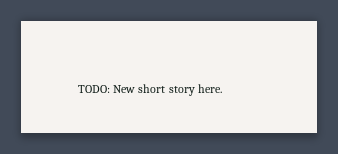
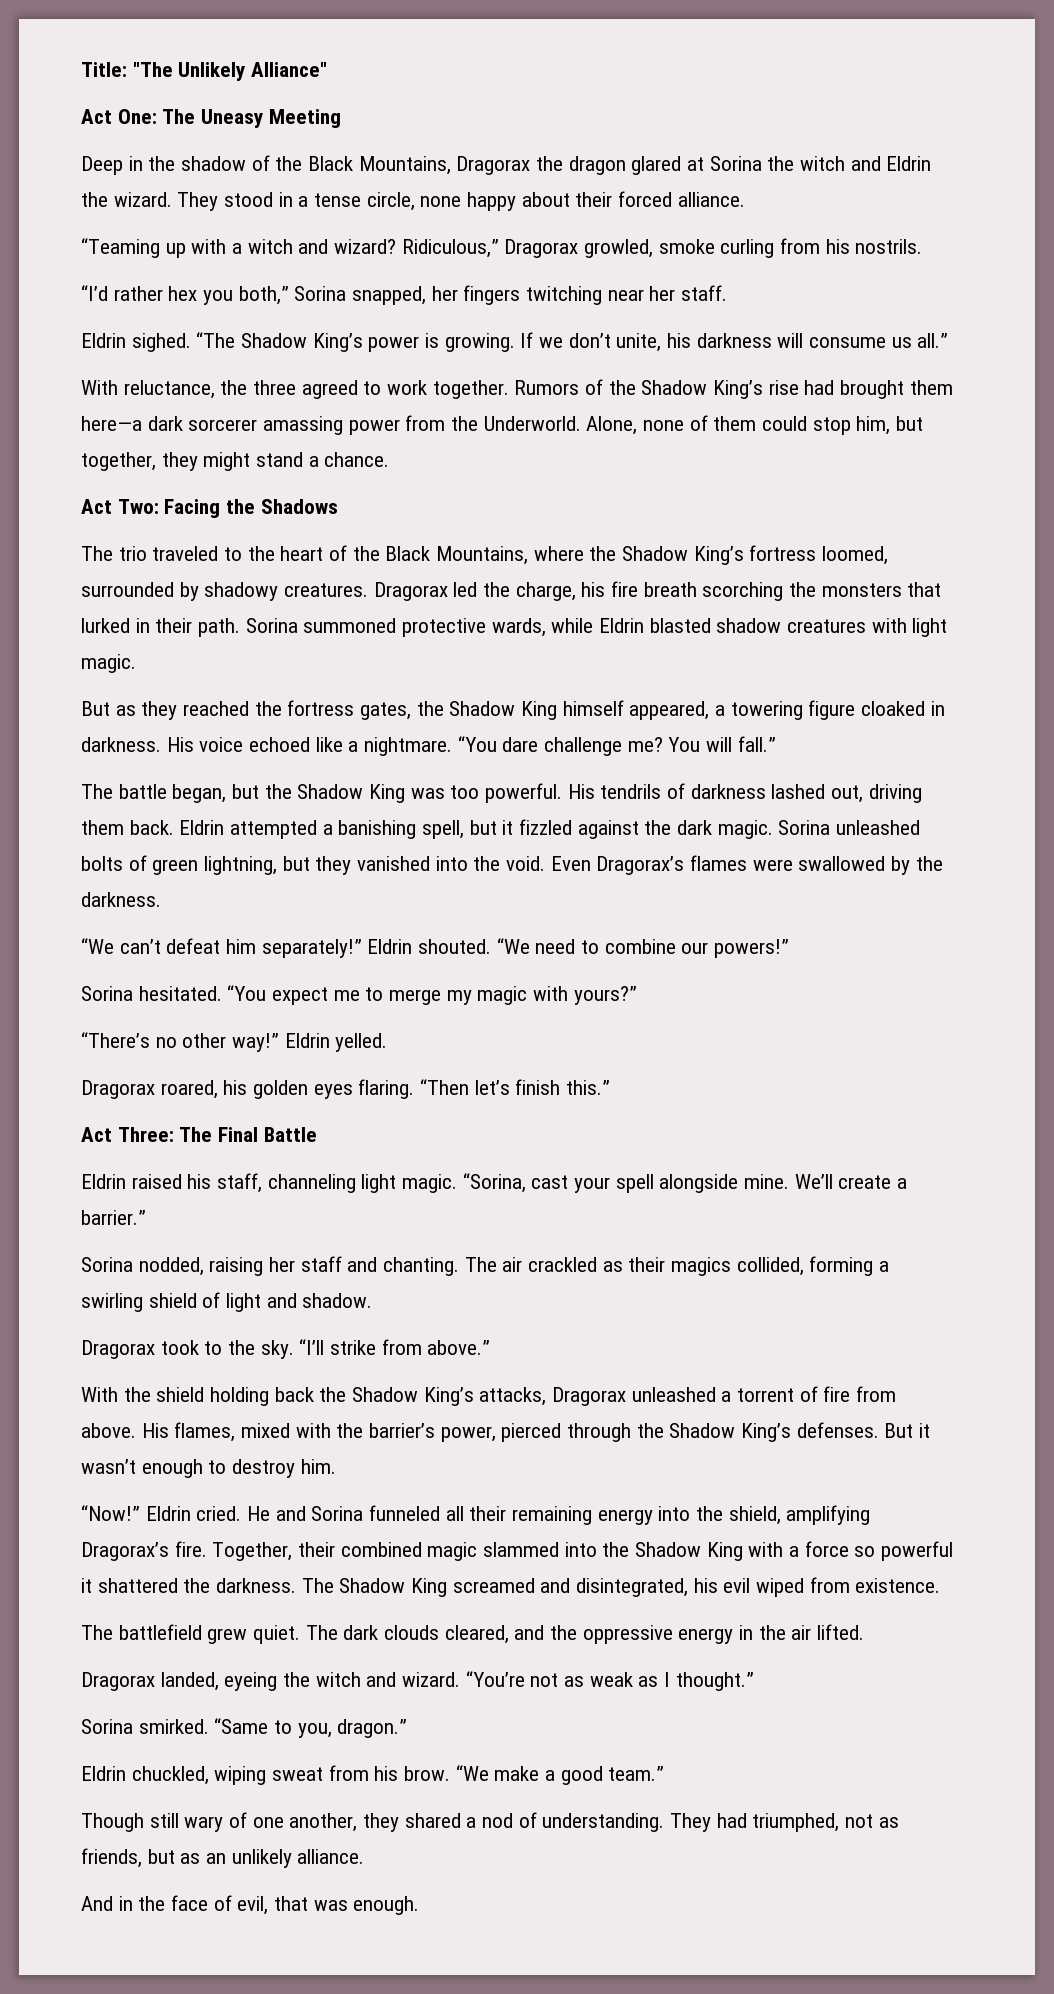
- TODO: New short story here.
+ Title: "The Unlikely Alliance"
+ Act One: The Uneasy Meeting
+ Deep in the shadow of the Black Mountains, Dragorax the dragon glared at Sorina the witch and Eldrin the wizard. They stood in a tense circle, none happy about their forced alliance.
+ “Teaming up with a witch and wizard? Ridiculous,” Dragorax growled, smoke curling from his nostrils.
+ “I’d rather hex you both,” Sorina snapped, her fingers twitching near her staff.
+ Eldrin sighed. “The Shadow King’s power is growing. If we don’t unite, his darkness will consume us all.”
+ With reluctance, the three agreed to work together. Rumors of the Shadow King’s rise had brought them here—a dark sorcerer amassing power from the Underworld. Alone, none of them could stop him, but together, they might stand a chance.
+ Act Two: Facing the Shadows
+ The trio traveled to the heart of the Black Mountains, where the Shadow King’s fortress loomed, surrounded by shadowy creatures. Dragorax led the charge, his fire breath scorching the monsters that lurked in their path. Sorina summoned protective wards, while Eldrin blasted shadow creatures with light magic.
+ But as they reached the fortress gates, the Shadow King himself appeared, a towering figure cloaked in darkness. His voice echoed like a nightmare. “You dare challenge me? You will fall.”
+ The battle began, but the Shadow King was too powerful. His tendrils of darkness lashed out, driving them back. Eldrin attempted a banishing spell, but it fizzled against the dark magic. Sorina unleashed bolts of green lightning, but they vanished into the void. Even Dragorax’s flames were swallowed by the darkness.
+ “We can’t defeat him separately!” Eldrin shouted. “We need to combine our powers!”
+ Sorina hesitated. “You expect me to merge my magic with yours?”
+ “There’s no other way!” Eldrin yelled.
+ Dragorax roared, his golden eyes flaring. “Then let’s finish this.”
+ Act Three: The Final Battle
+ Eldrin raised his staff, channeling light magic. “Sorina, cast your spell alongside mine. We’ll create a barrier.”
+ Sorina nodded, raising her staff and chanting. The air crackled as their magics collided, forming a swirling shield of light and shadow.
+ Dragorax took to the sky. “I’ll strike from above.”
+ With the shield holding back the Shadow King’s attacks, Dragorax unleashed a torrent of fire from above. His flames, mixed with the barrier’s power, pierced through the Shadow King’s defenses. But it wasn’t enough to destroy him.
+ “Now!” Eldrin cried. He and Sorina funneled all their remaining energy into the shield, amplifying Dragorax’s fire. Together, their combined magic slammed into the Shadow King with a force so powerful it shattered the darkness. The Shadow King screamed and disintegrated, his evil wiped from existence.
+ The battlefield grew quiet. The dark clouds cleared, and the oppressive energy in the air lifted.
+ Dragorax landed, eyeing the witch and wizard. “You’re not as weak as I thought.”
+ Sorina smirked. “Same to you, dragon.”
+ Eldrin chuckled, wiping sweat from his brow. “We make a good team.”
+ Though still wary of one another, they shared a nod of understanding. They had triumphed, not as friends, but as an unlikely alliance.
+ And in the face of evil, that was enough.

